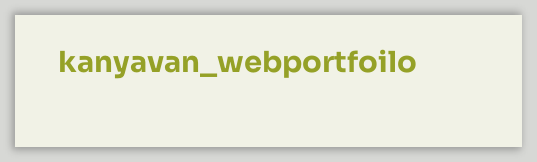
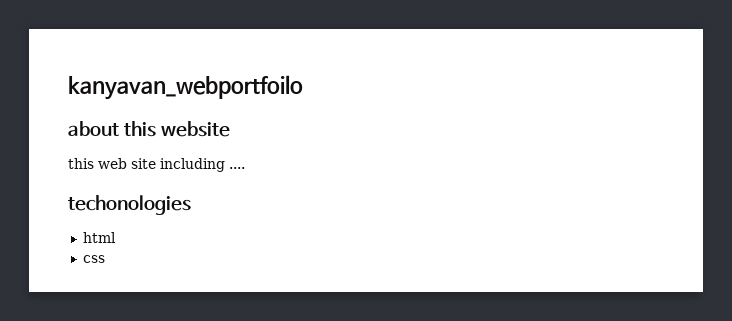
+ about this website
+ this web site including ....
+ techonologies
+ html
+ css

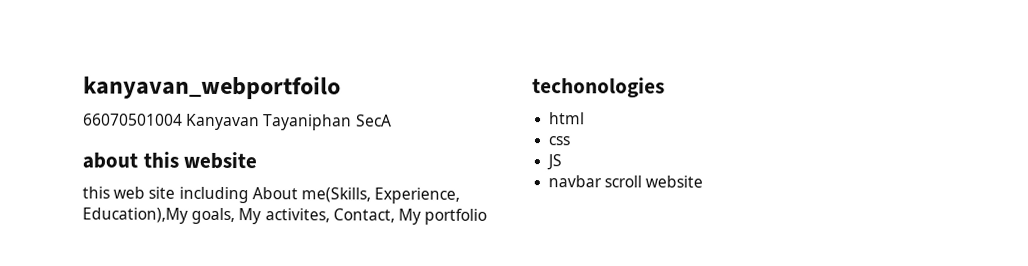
+ 66070501004 Kanyavan Tayaniphan SecA
- this web site including ....
+ this web site including About me(Skills, Experience, Education),My goals, My activites, Contact, My portfolio
+ JS
+ navbar scroll website

